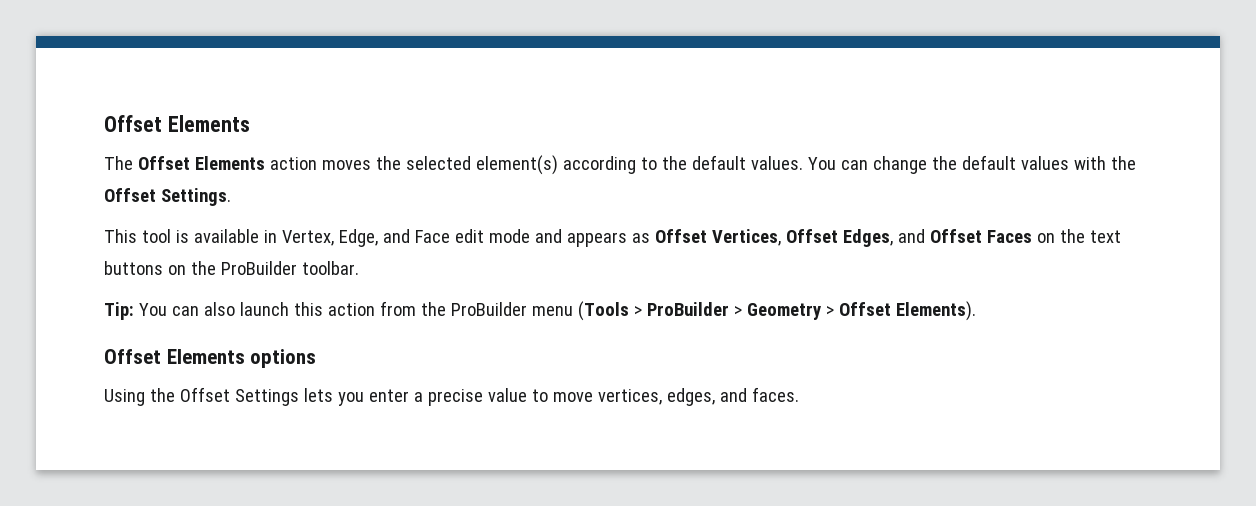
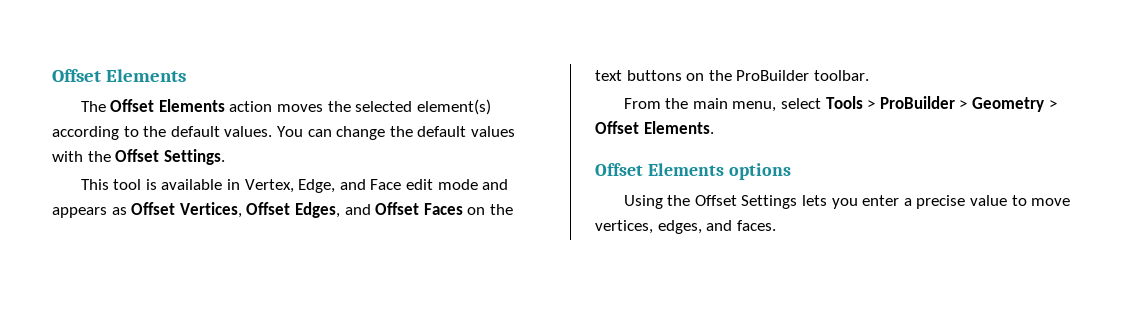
- Tip: You can also launch this action from the ProBuilder menu (Tools > ProBuilder > Geometry > Offset Elements).
+ From the main menu, select Tools > ProBuilder > Geometry > Offset Elements.

